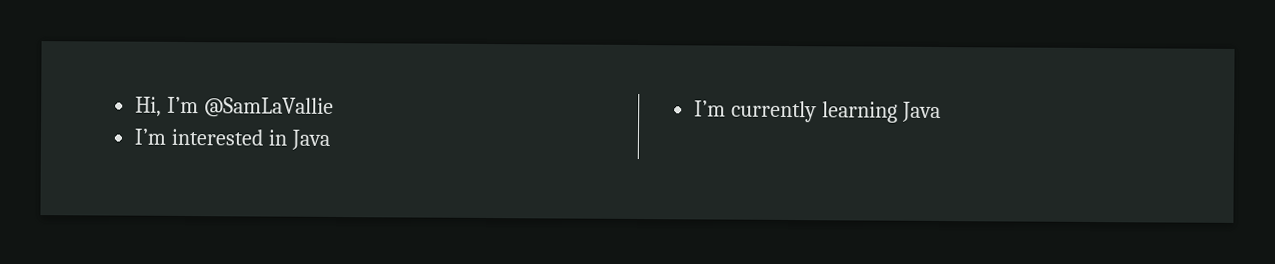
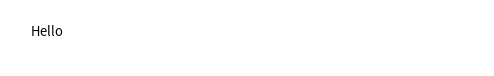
- Hi, I’m @SamLaVallie
- I’m interested in Java
- I’m currently learning Java
+ Hello

